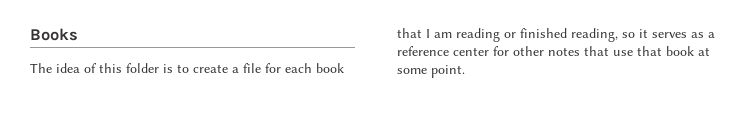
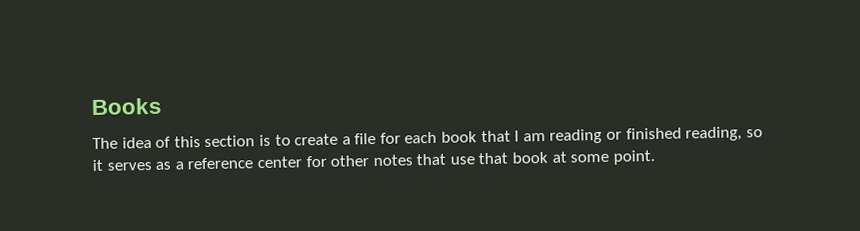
- The idea of this folder is to create a file for each book that I am reading or finished reading, so it serves as a reference center for other notes that use that book at some point.
+ The idea of this section is to create a file for each book that I am reading or finished reading, so it serves as a reference center for other notes that use that book at some point.

